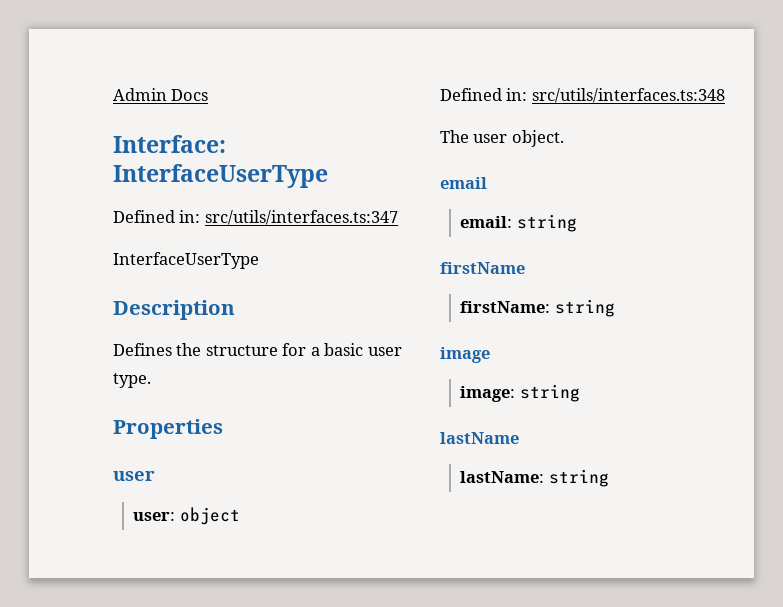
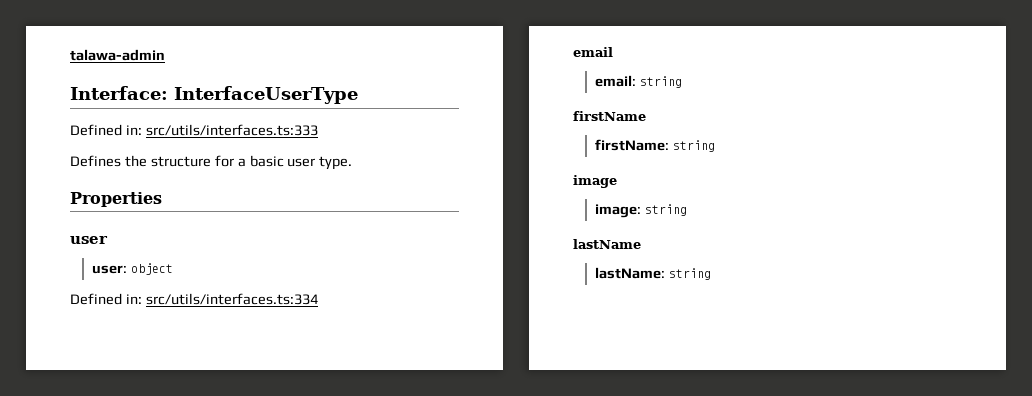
- Admin Docs
+ talawa-admin
- Defined in: src/utils/interfaces.ts:347
- InterfaceUserType
- Description
+ Defined in: src/utils/interfaces.ts:333
- Defined in: src/utils/interfaces.ts:348
- The user object.
+ Defined in: src/utils/interfaces.ts:334

